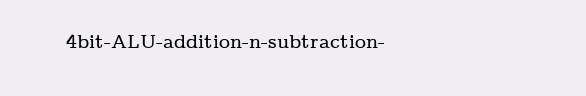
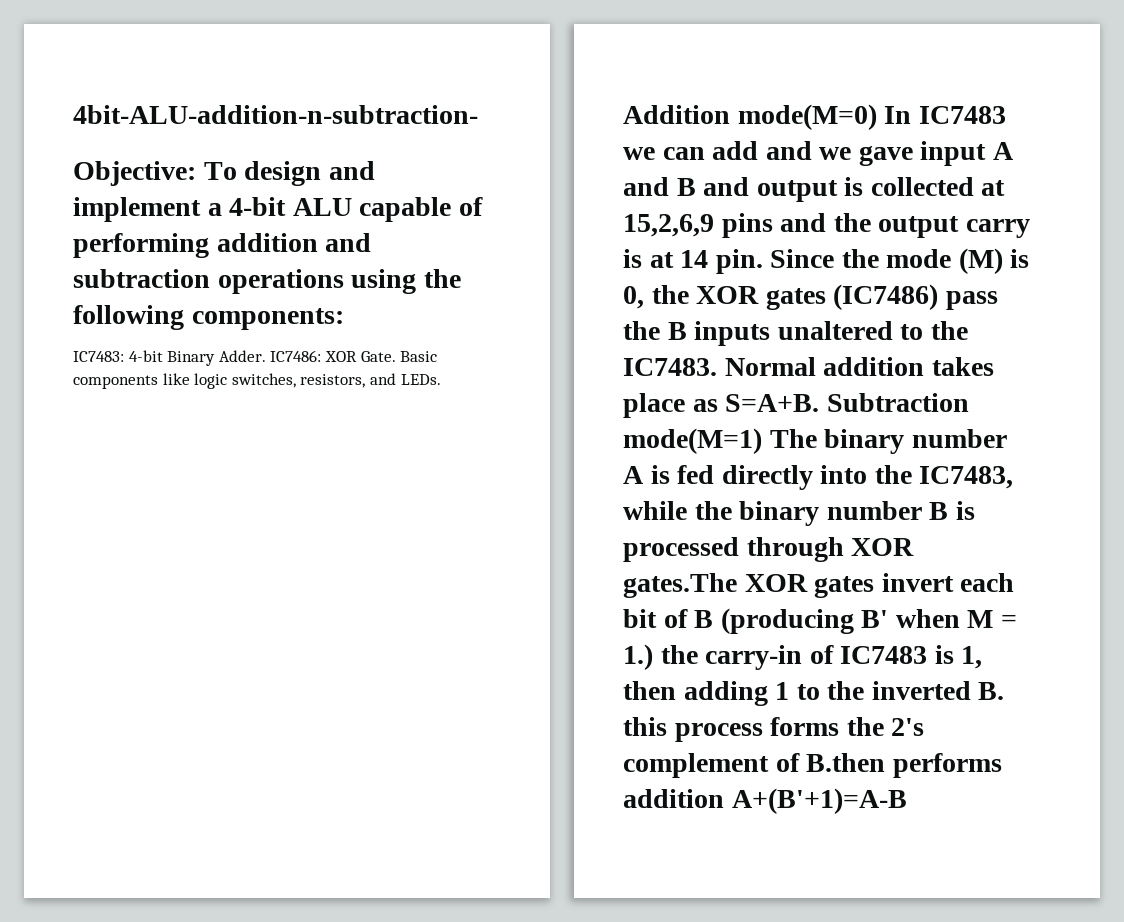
+ Objective: To design and implement a 4-bit ALU capable of performing addition and subtraction operations using the following components:
+ IC7483: 4-bit Binary Adder. IC7486: XOR Gate. Basic components like logic switches, resistors, and LEDs.
+ Addition mode(M=0) In IC7483 we can add and we gave input A and B and output is collected at 15,2,6,9 pins and the output carry is at 14 pin. Since the mode (M) is 0, the XOR gates (IC7486) pass the B inputs unaltered to the IC7483. Normal addition takes place as S=A+B. Subtraction mode(M=1) The binary number A is fed directly into the IC7483, while the binary number B is processed through XOR gates.The XOR gates invert each bit of B (producing B' when M = 1.) the carry-in of IC7483 is 1, then adding 1 to the inverted B. this process forms the 2's complement of B.then performs addition A+(B'+1)=A-B

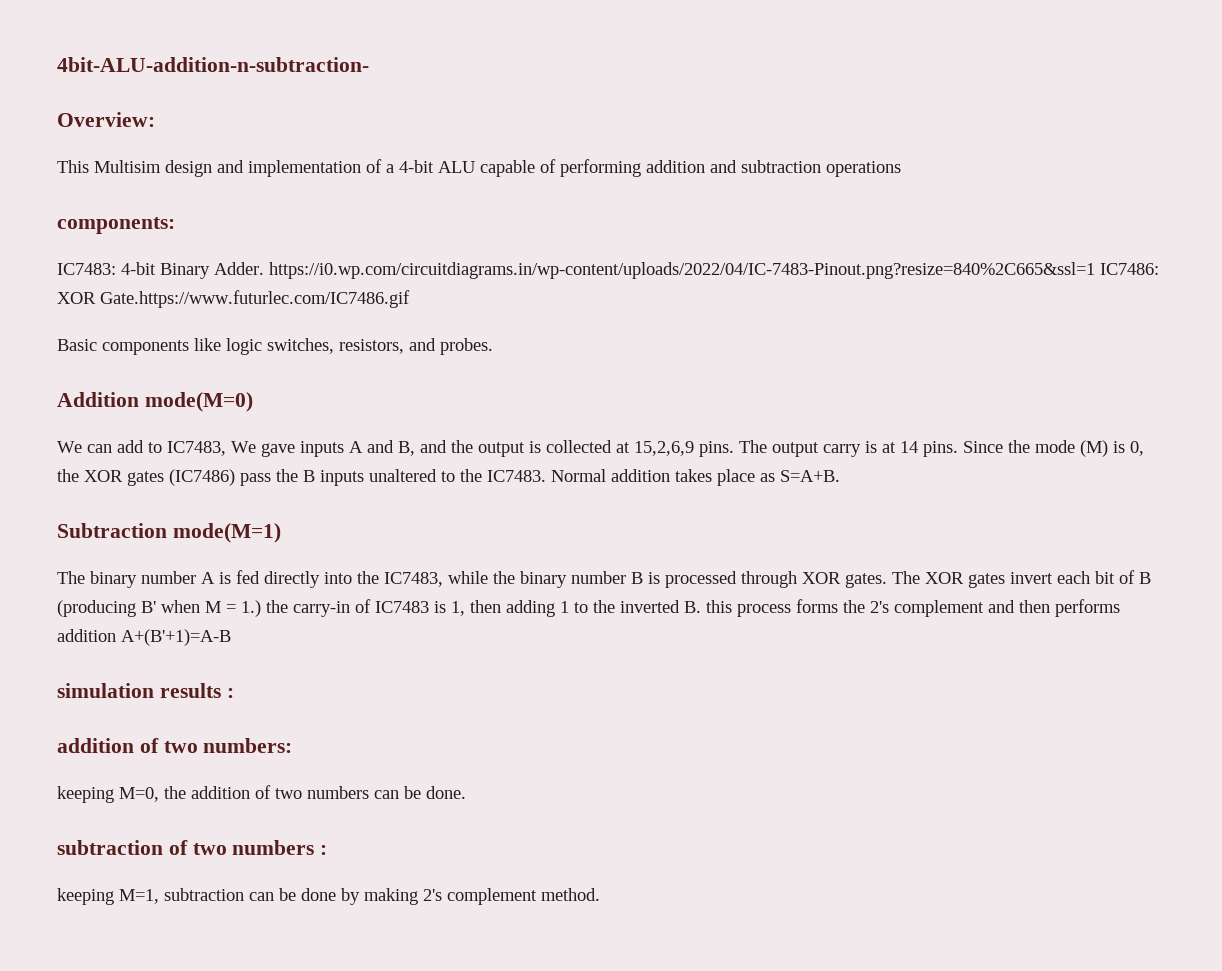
- Objective: To design and implement a 4-bit ALU capable of performing addition and subtraction operations using the following components:
+ Overview:
+ This Multisim design and implementation of a 4-bit ALU capable of performing addition and subtraction operations
+ components:
- IC7483: 4-bit Binary Adder. IC7486: XOR Gate. Basic components like logic switches, resistors, and LEDs.
+ IC7483: 4-bit Binary Adder. https://i0.wp.com/circuitdiagrams.in/wp-content/uploads/2022/04/IC-7483-Pinout.png?resize=840%2C665&ssl=1 IC7486: XOR Gate.https://www.futurlec.com/IC7486.gif
+ Basic components like logic switches, resistors, and probes.
- Addition mode(M=0) In IC7483 we can add and we gave input A and B and output is collected at 15,2,6,9 pins and the output carry is at 14 pin.
+ Addition mode(M=0)
+ We can add to IC7483, We gave inputs A and B, and the output is collected at 15,2,6,9 pins. The output carry is at 14 pins.
- Normal addition takes place as S=A+B. Subtraction mode(M=1) The binary number A is fed directly into the IC7483, while the binary number B is processed through XOR gates.The XOR gates invert each bit of B (producing B' when M = 1.) the carry-in of IC7483 is 1, then adding 1 to the inverted B. this process forms the 2's complement of B.then performs addition A+(B'+1)=A-B
+ Normal addition takes place as S=A+B.
+ Subtraction mode(M=1)
+ The binary number A is fed directly into the IC7483, while the binary number B is processed through XOR gates. The XOR gates invert each bit of B (producing B' when M = 1.) the carry-in of IC7483 is 1, then adding 1 to the inverted B. this process forms the 2's complement and then performs addition A+(B'+1)=A-B
+ simulation results :
+ addition of two numbers:
+ keeping M=0, the addition of two numbers can be done.
+ subtraction of two numbers :
+ keeping M=1, subtraction can be done by making 2's complement method.

